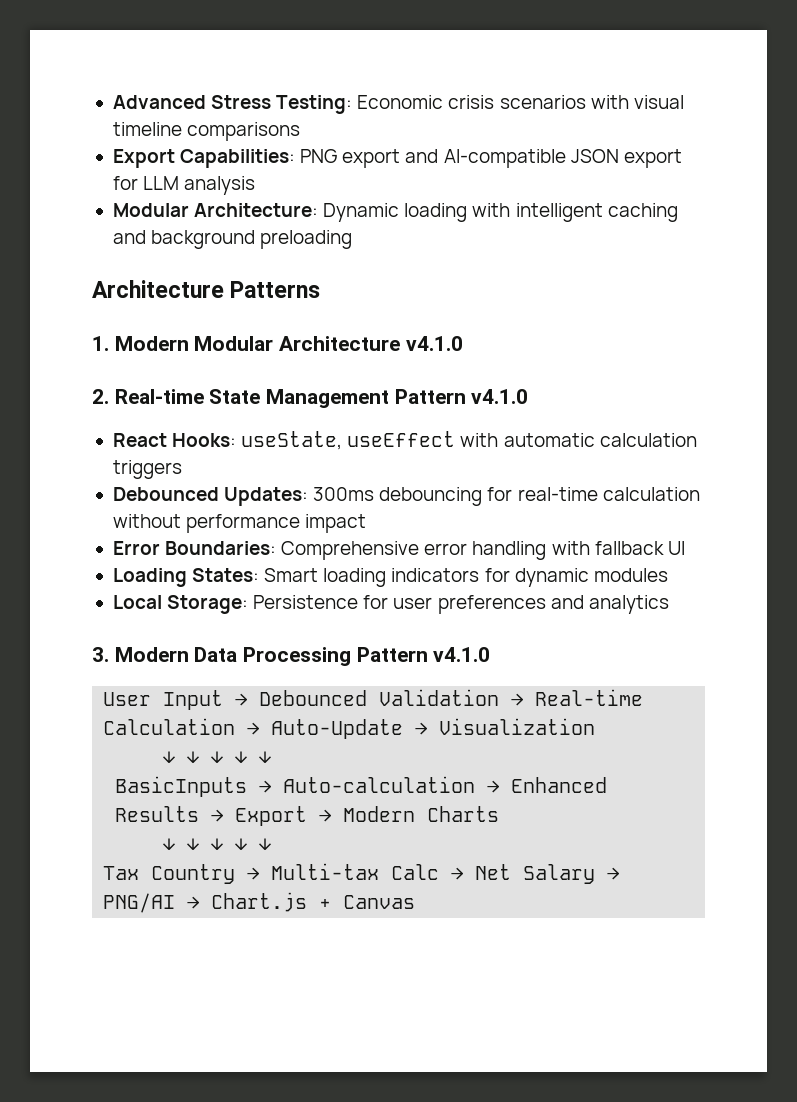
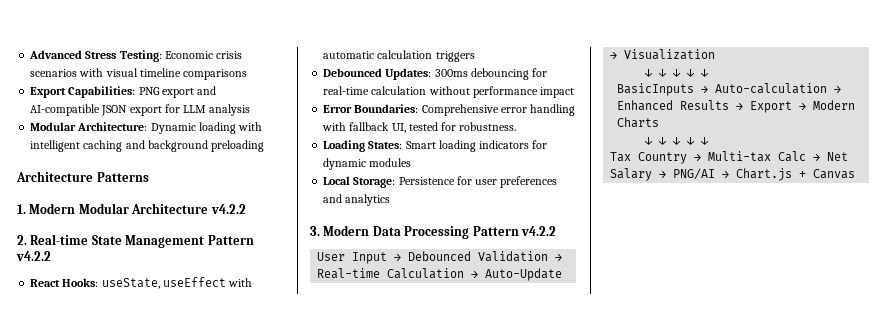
- 1. Modern Modular Architecture v4.1.0
+ 1. Modern Modular Architecture v4.2.2
- 2. Real-time State Management Pattern v4.1.0
+ 2. Real-time State Management Pattern v4.2.2
- Error Boundaries: Comprehensive error handling with fallback UI
+ Error Boundaries: Comprehensive error handling with fallback UI, tested for robustness.
- 3. Modern Data Processing Pattern v4.1.0
+ 3. Modern Data Processing Pattern v4.2.2

